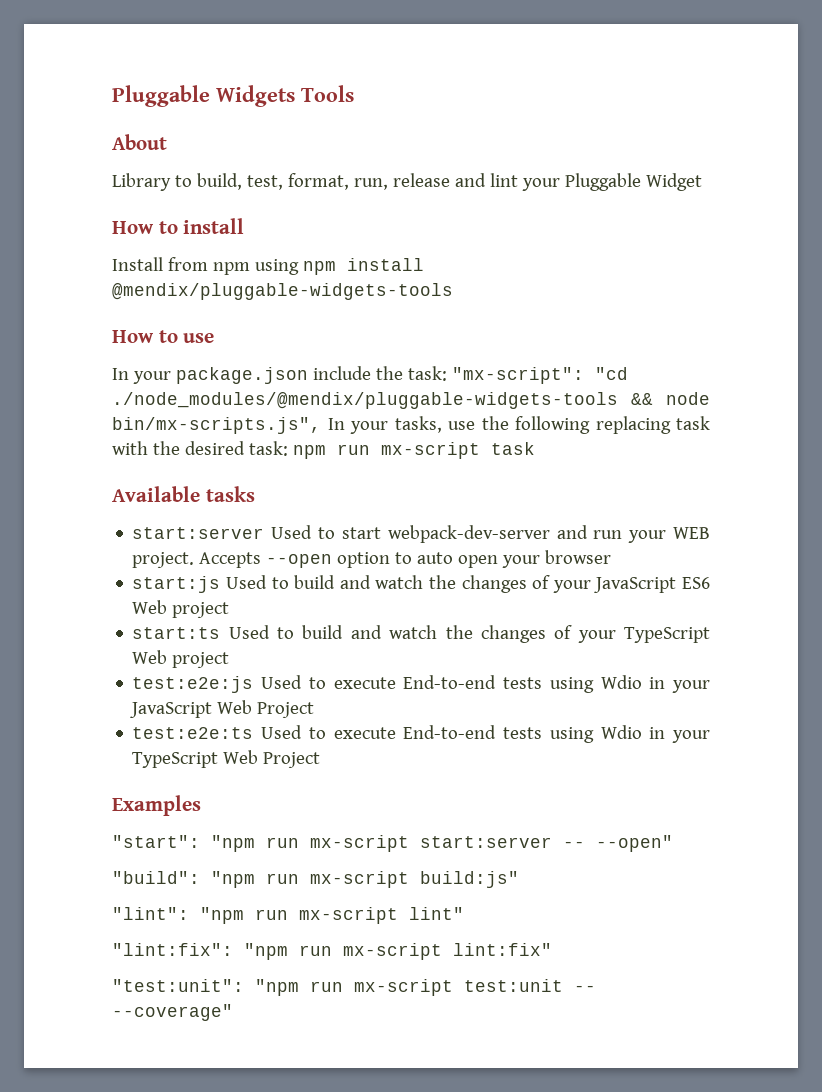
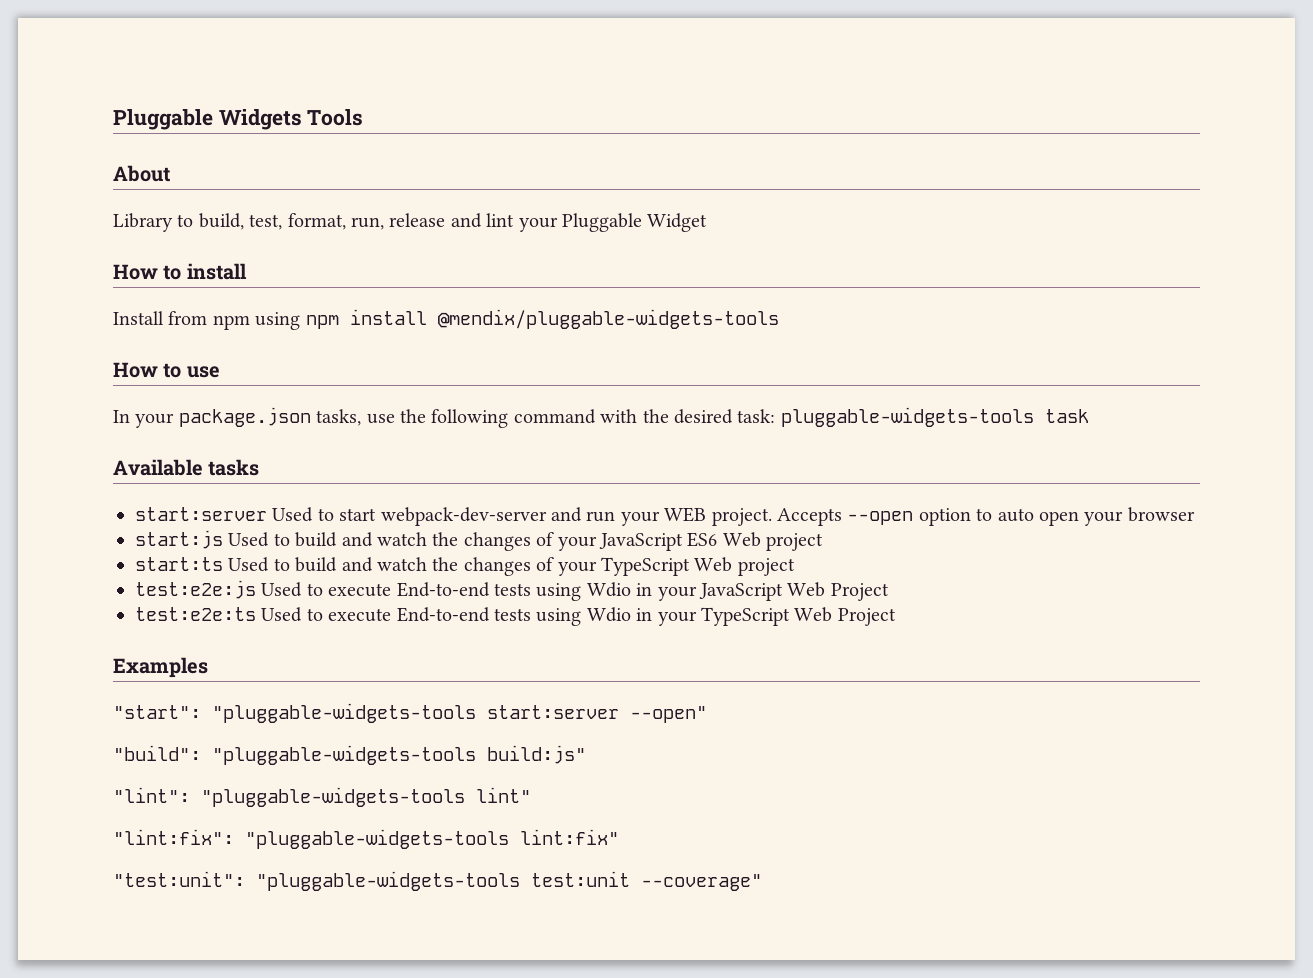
- In your package.json include the task: "mx-script": "cd ./node_modules/@mendix/pluggable-widgets-tools && node bin/mx-scripts.js", In your tasks, use the following replacing task with the desired task: npm run mx-script task
+ In your package.json tasks, use the following command with the desired task: pluggable-widgets-tools task
- "start": "npm run mx-script start:server -- --open"
+ "start": "pluggable-widgets-tools start:server --open"
- "build": "npm run mx-script build:js"
+ "build": "pluggable-widgets-tools build:js"
- "lint": "npm run mx-script lint"
+ "lint": "pluggable-widgets-tools lint"
- "lint:fix": "npm run mx-script lint:fix"
+ "lint:fix": "pluggable-widgets-tools lint:fix"
- "test:unit": "npm run mx-script test:unit -- --coverage"
+ "test:unit": "pluggable-widgets-tools test:unit --coverage"

